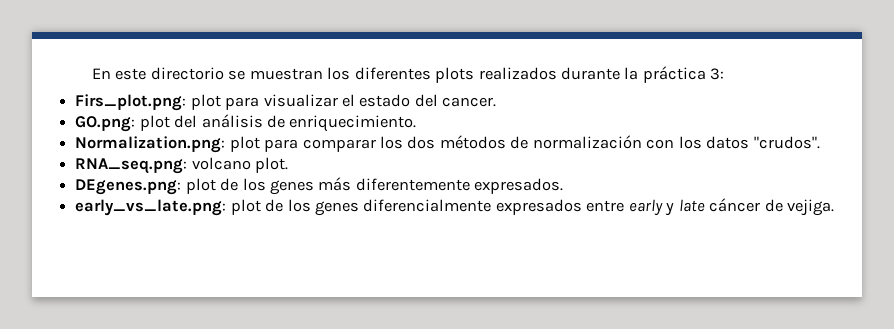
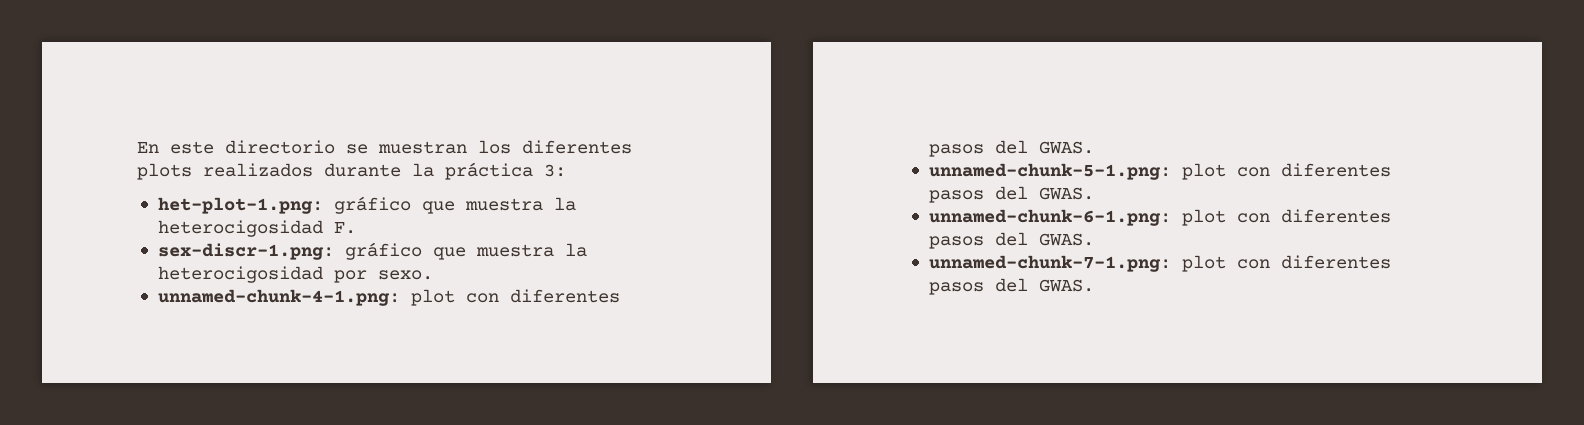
- Firs_plot.png: plot para visualizar el estado del cancer.
- GO.png: plot del análisis de enriquecimiento.
- Normalization.png: plot para comparar los dos métodos de normalización con los datos "crudos".
- RNA_seq.png: volcano plot.
- DEgenes.png: plot de los genes más diferentemente expresados.
- early_vs_late.png: plot de los genes diferencialmente expresados entre early y late cáncer de vejiga.
+ het-plot-1.png: gráfico que muestra la heterocigosidad F.
+ sex-discr-1.png: gráfico que muestra la heterocigosidad por sexo.
+ unnamed-chunk-4-1.png: plot con diferentes pasos del GWAS.
+ unnamed-chunk-5-1.png: plot con diferentes pasos del GWAS.
+ unnamed-chunk-6-1.png: plot con diferentes pasos del GWAS.
+ unnamed-chunk-7-1.png: plot con diferentes pasos del GWAS.

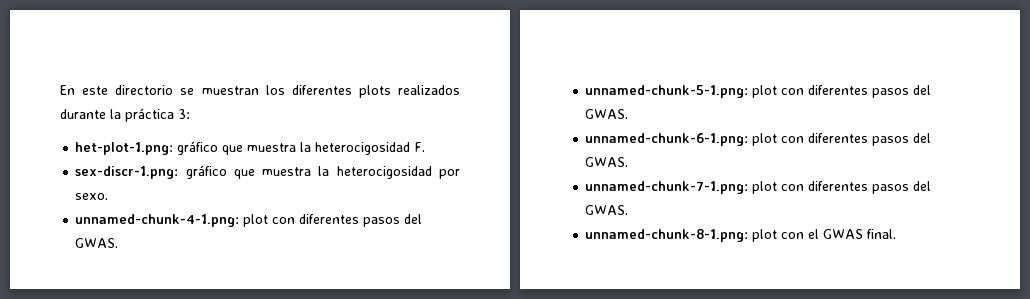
+ unnamed-chunk-8-1.png: plot con el GWAS final.

